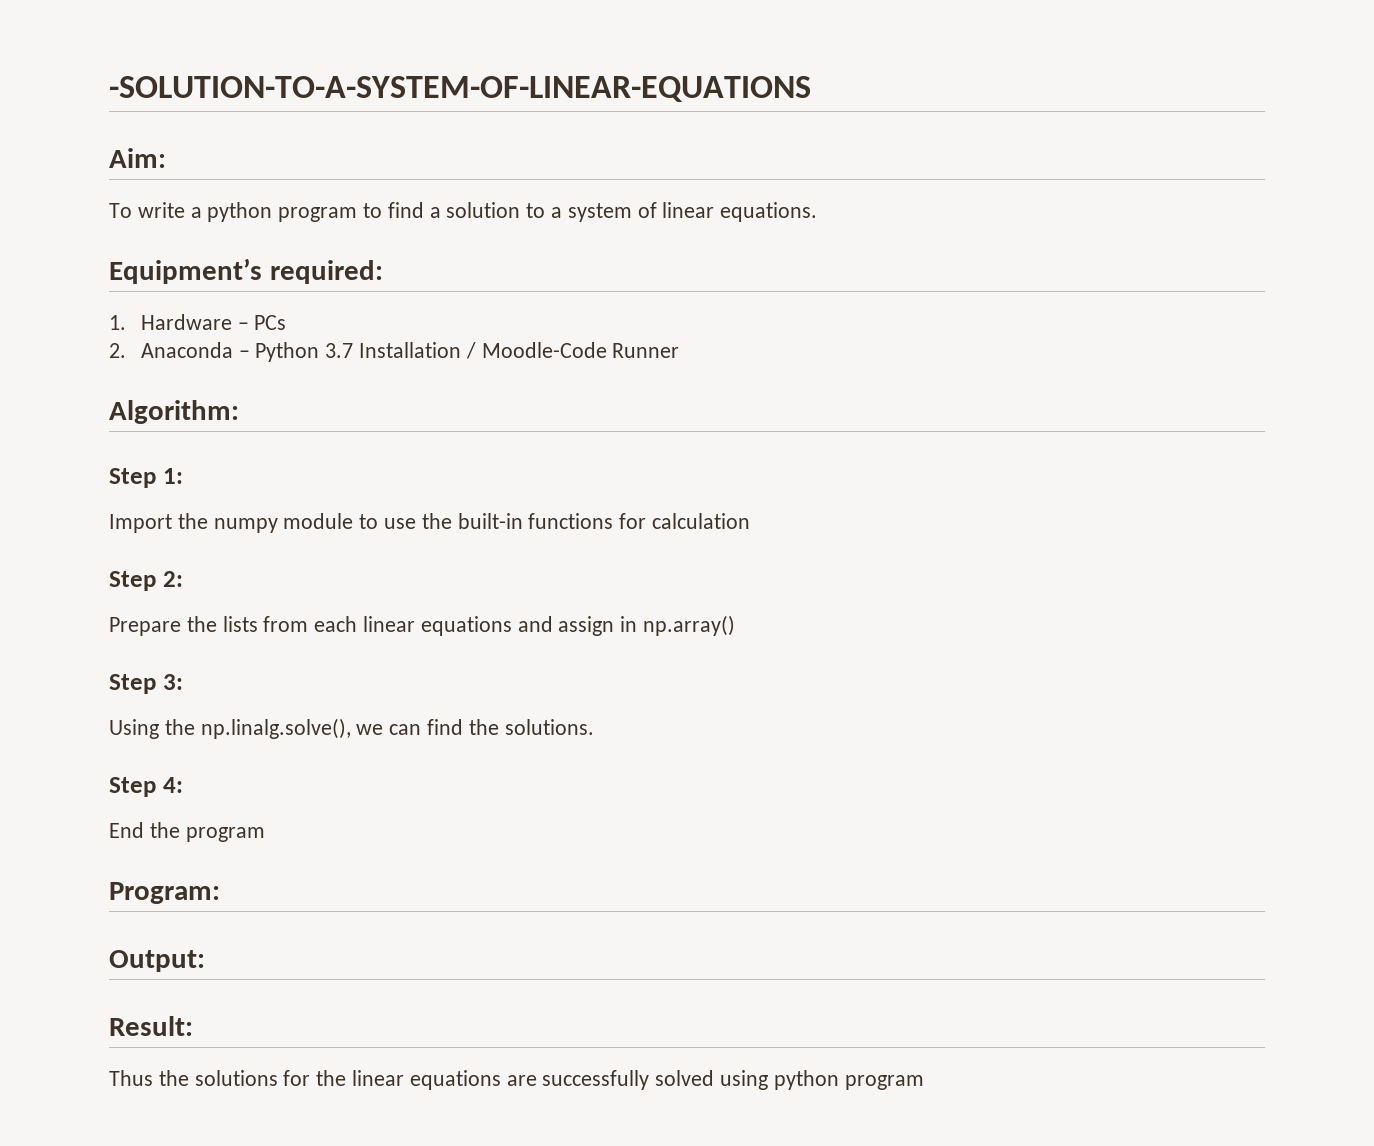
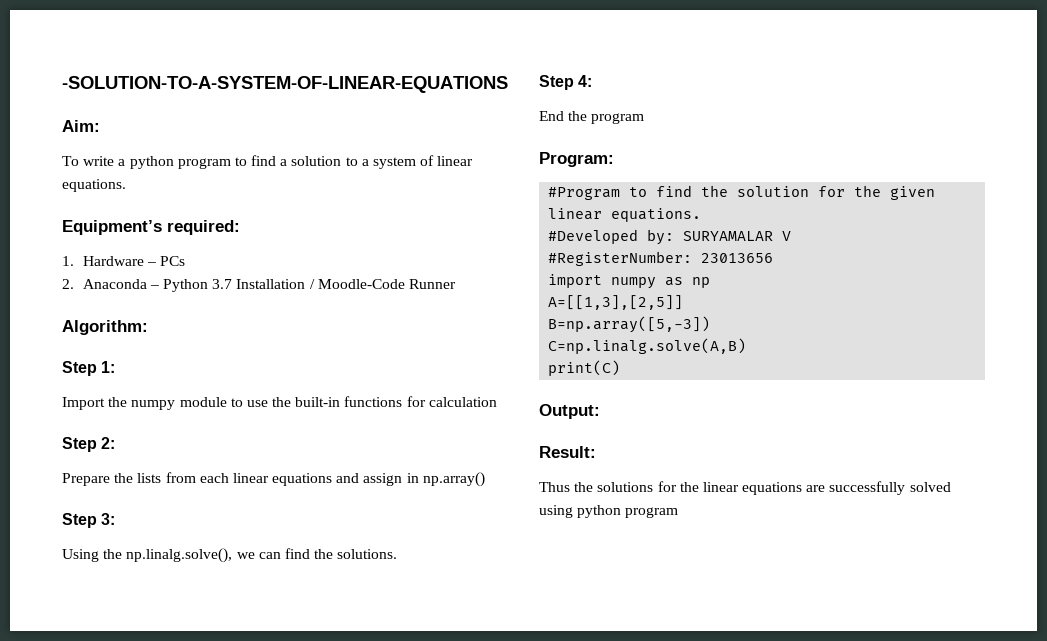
+ #Program to find the solution for the given linear equations.
+ #Developed by: SURYAMALAR V
+ #RegisterNumber: 23013656
+ import numpy as np
+ A=[[1,3],[2,5]]
+ B=np.array([5,-3])
+ C=np.linalg.solve(A,B)
+ print(C)

